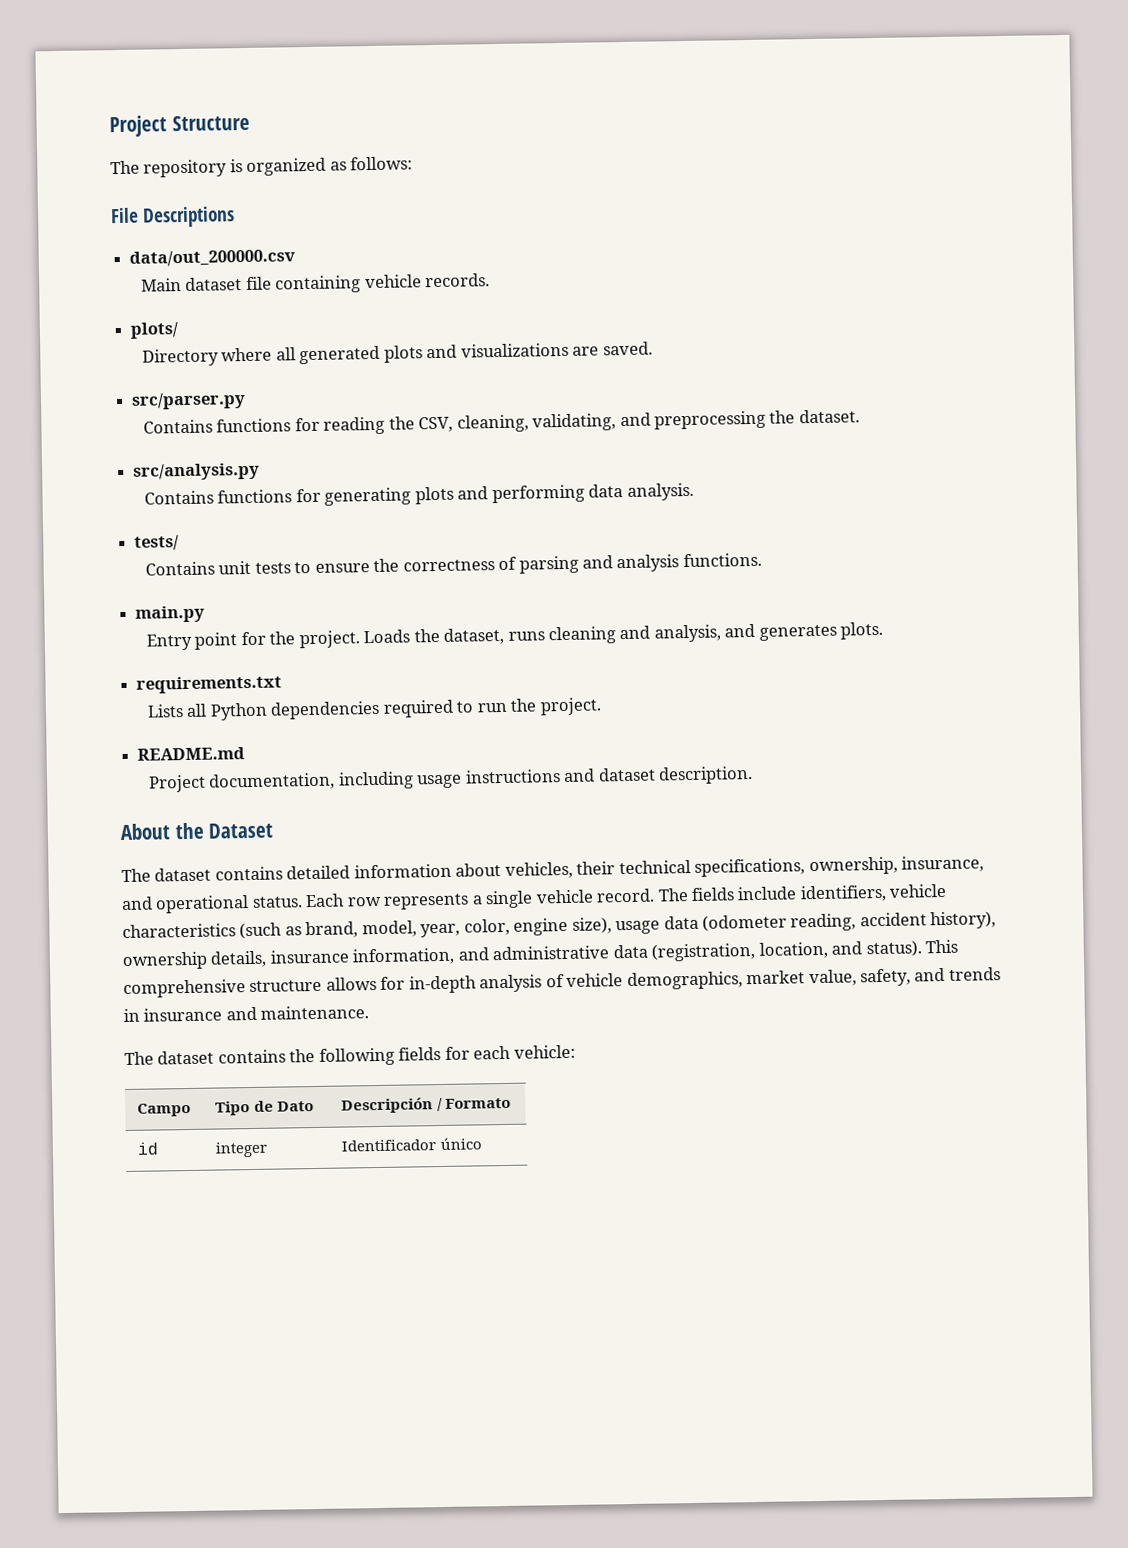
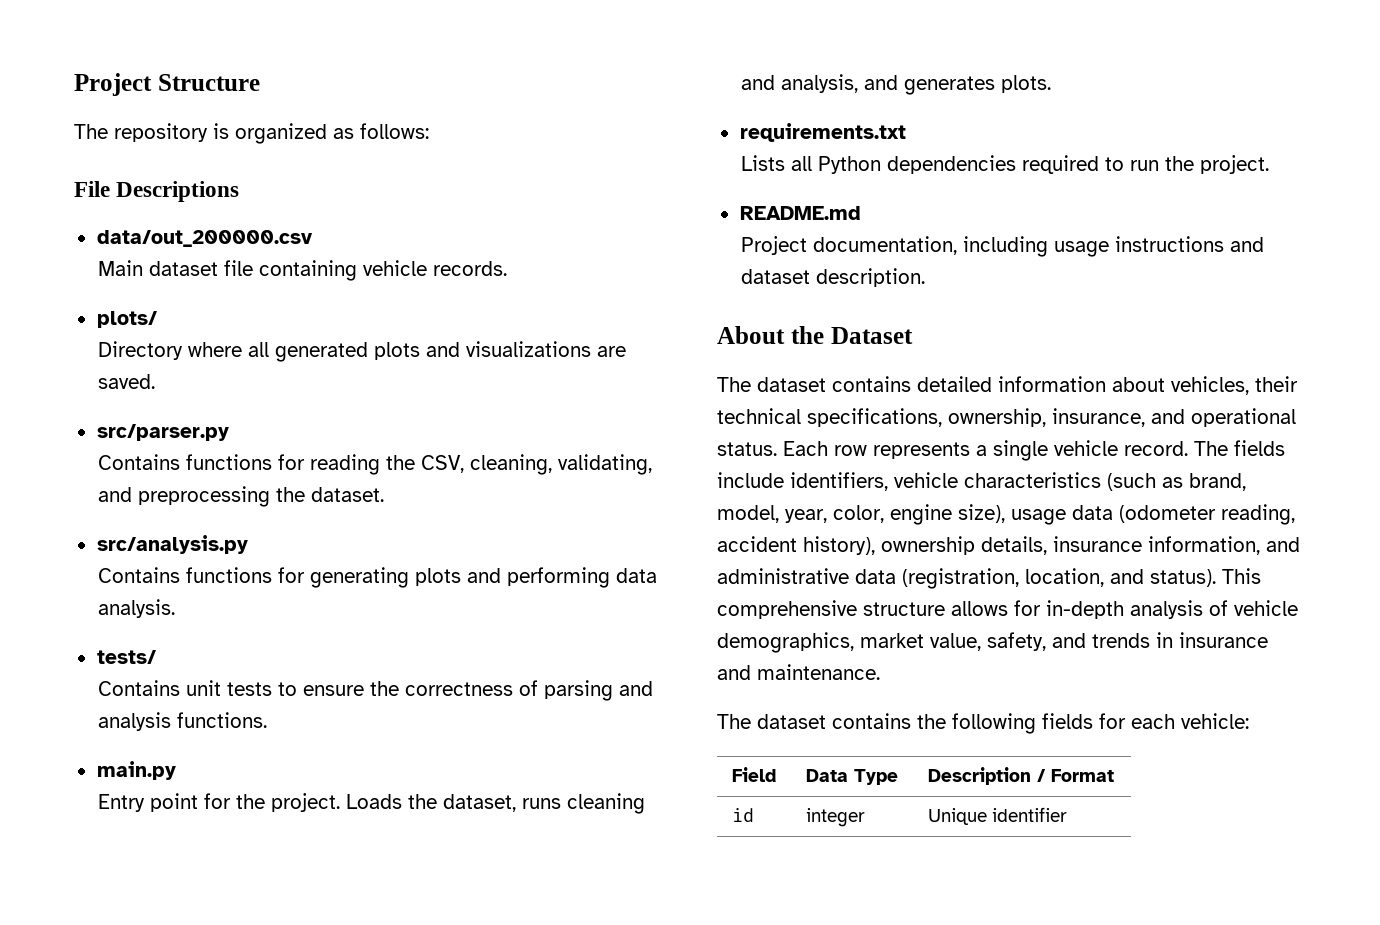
- Campo | Tipo de Dato | Descripción / Formato
+ Field | Data Type | Description / Format
- id | integer | Identificador único
+ id | integer | Unique identifier

